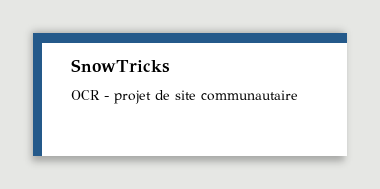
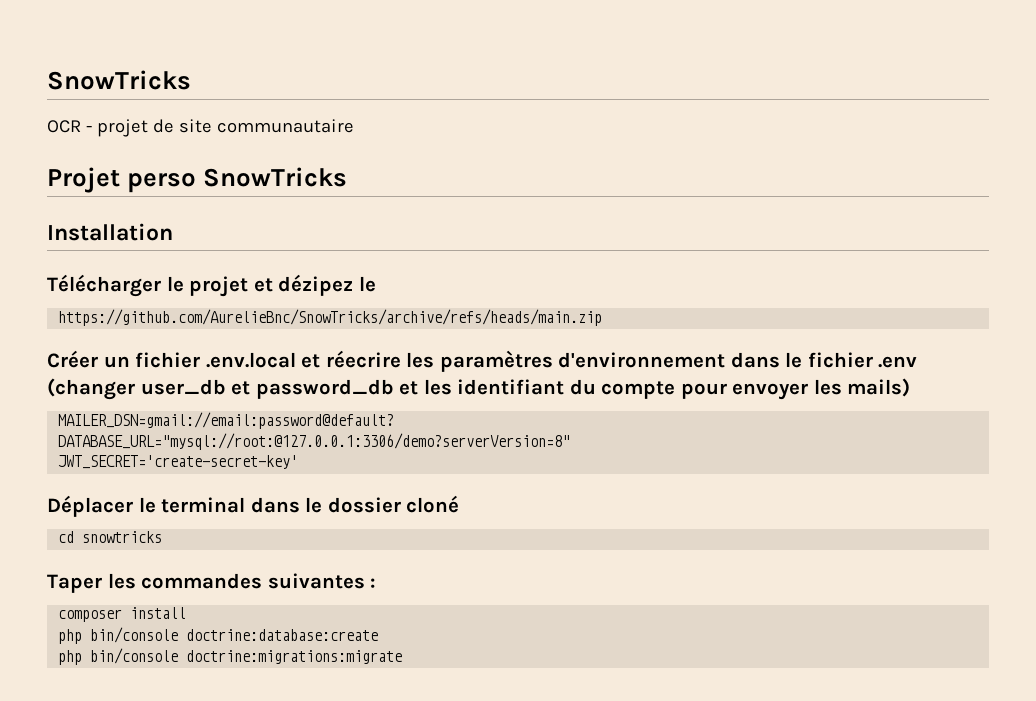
+ Projet perso SnowTricks
+ Installation
+ Télécharger le projet et dézipez le
+ https://github.com/AurelieBnc/SnowTricks/archive/refs/heads/main.zip
+ Créer un fichier .env.local et réecrire les paramètres d'environnement dans le fichier .env (changer user_db et password_db et les identifiant du compte pour envoyer les mails)
+ MAILER_DSN=gmail://email:password@default?
+ DATABASE_URL="mysql://root:@127.0.0.1:3306/demo?serverVersion=8"
+ JWT_SECRET='create-secret-key'
+ Déplacer le terminal dans le dossier cloné
+ cd snowtricks
+ Taper les commandes suivantes :
+ composer install
+ php bin/console doctrine:database:create
+ php bin/console doctrine:migrations:migrate

